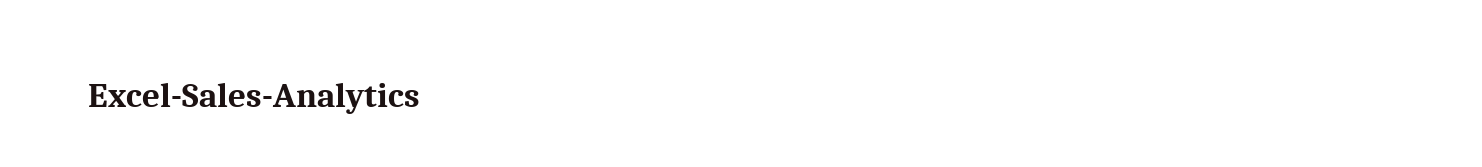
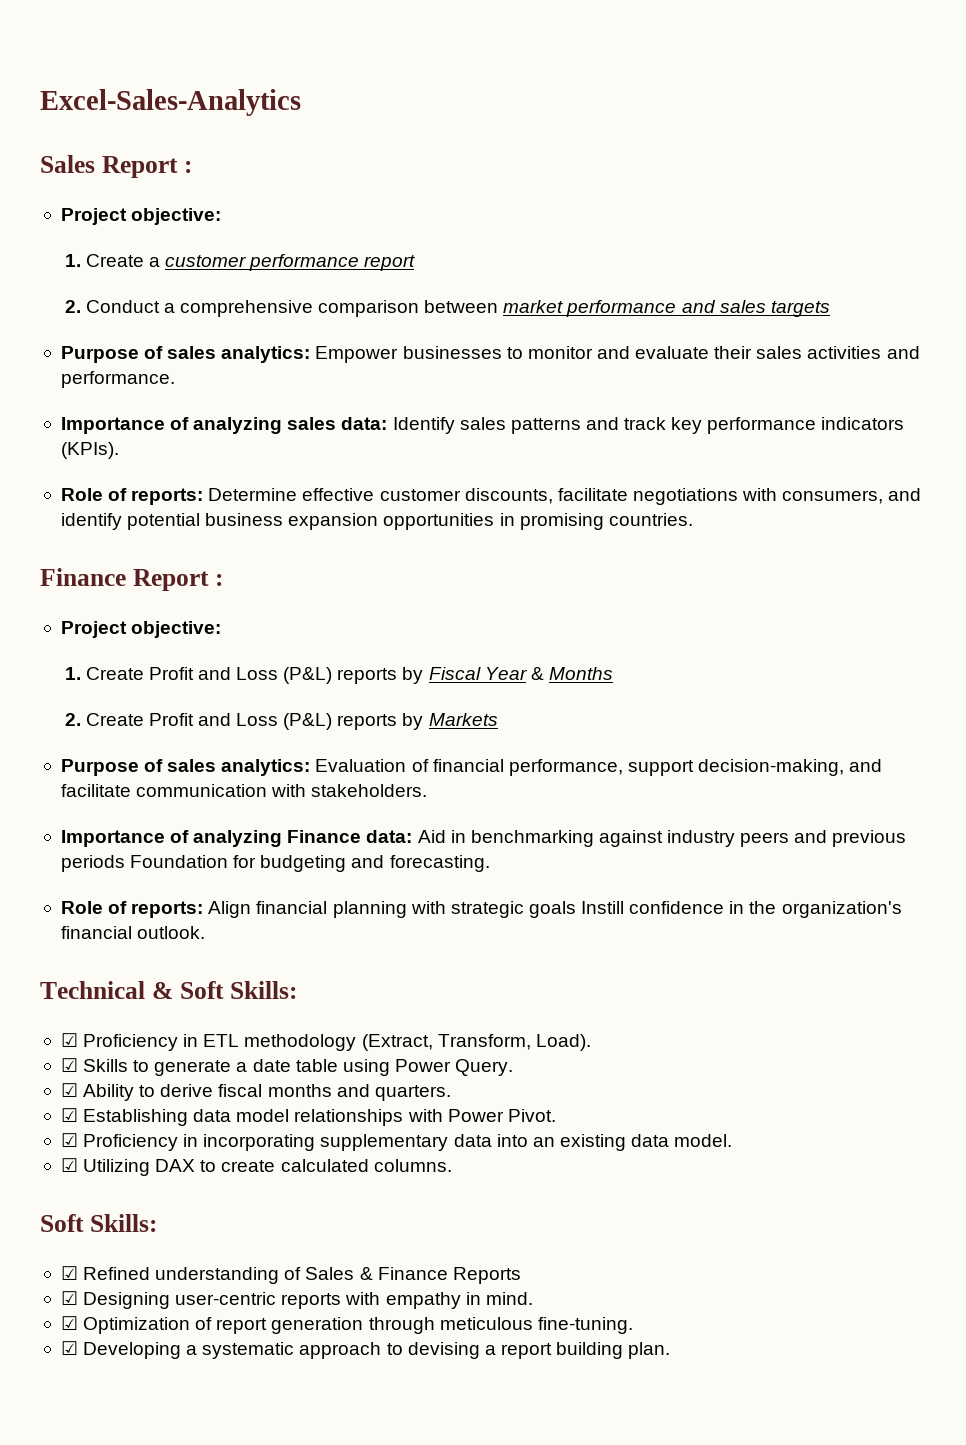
+ Sales Report :
+ Project objective:
+ 1. Create a customer performance report
+ 2. Conduct a comprehensive comparison between market performance and sales targets
+ Purpose of sales analytics: Empower businesses to monitor and evaluate their sales activities and performance.
+ Importance of analyzing sales data: Identify sales patterns and track key performance indicators (KPIs).
+ Role of reports: Determine effective customer discounts, facilitate negotiations with consumers, and identify potential business expansion opportunities in promising countries.
+ Finance Report :
+ Project objective:
+ 1. Create Profit and Loss (P&L) reports by Fiscal Year & Months
+ 2. Create Profit and Loss (P&L) reports by Markets
+ Purpose of sales analytics: Evaluation of financial performance, support decision-making, and facilitate communication with stakeholders.
+ Importance of analyzing Finance data: Aid in benchmarking against industry peers and previous periods Foundation for budgeting and forecasting.
+ Role of reports: Align financial planning with strategic goals Instill confidence in the organization's financial outlook.
+ Technical & Soft Skills:
+ ☑ Proficiency in ETL methodology (Extract, Transform, Load).
+ ☑ Skills to generate a date table using Power Query.
+ ☑ Ability to derive fiscal months and quarters.
+ ☑ Establishing data model relationships with Power Pivot.
+ ☑ Proficiency in incorporating supplementary data into an existing data model.
+ ☑ Utilizing DAX to create calculated columns.
+ Soft Skills:
+ ☑ Refined understanding of Sales & Finance Reports
+ ☑ Designing user-centric reports with empathy in mind.
+ ☑ Optimization of report generation through meticulous fine-tuning.
+ ☑ Developing a systematic approach to devising a report building plan.

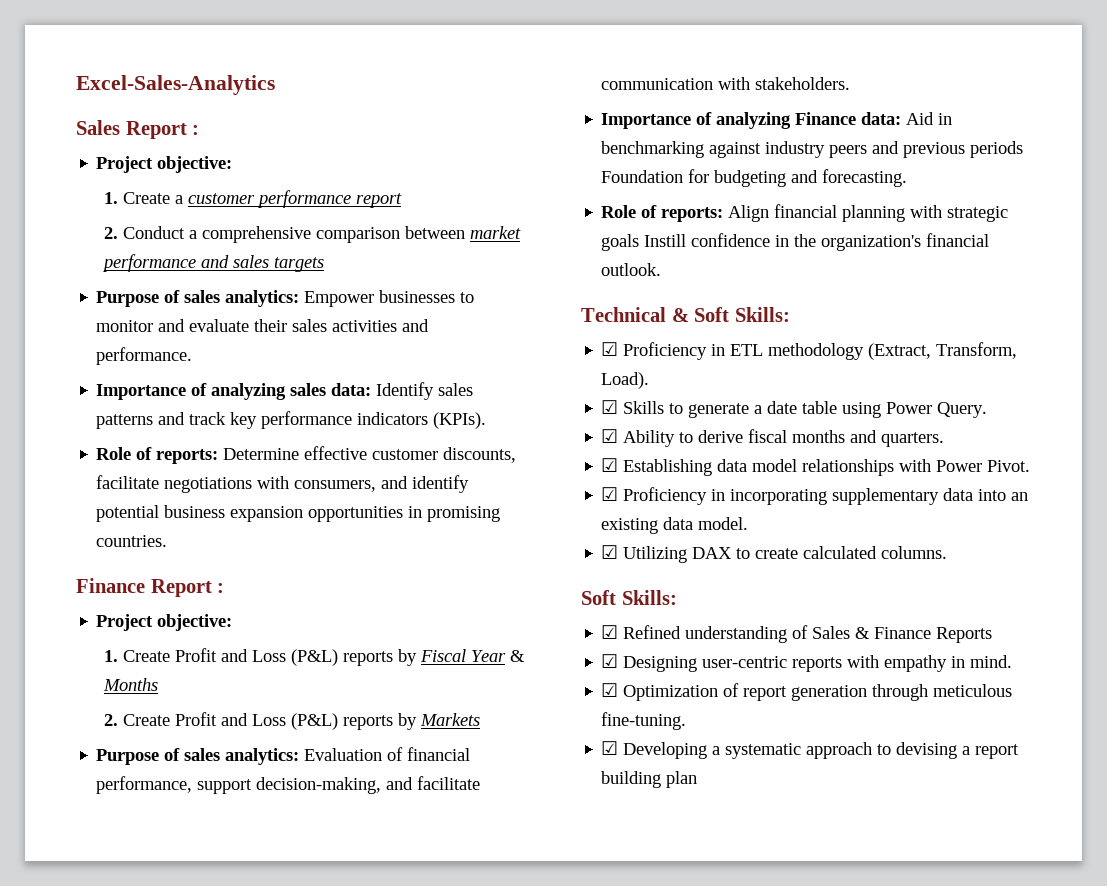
- ☑ Developing a systematic approach to devising a report building plan.
+ ☑ Developing a systematic approach to devising a report building plan

